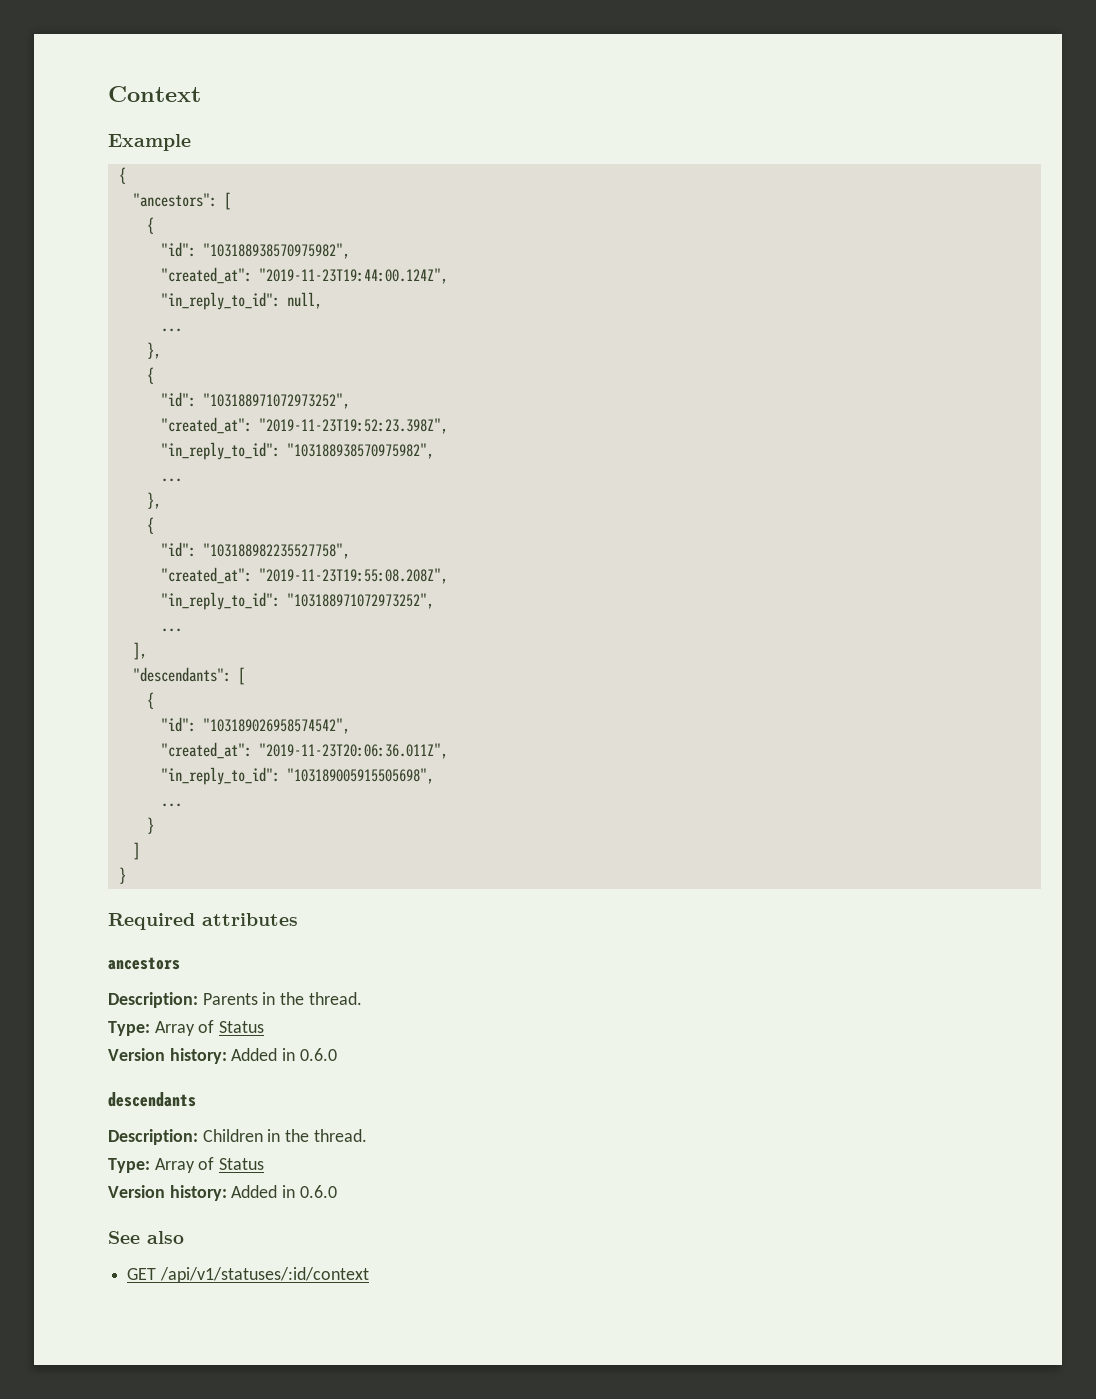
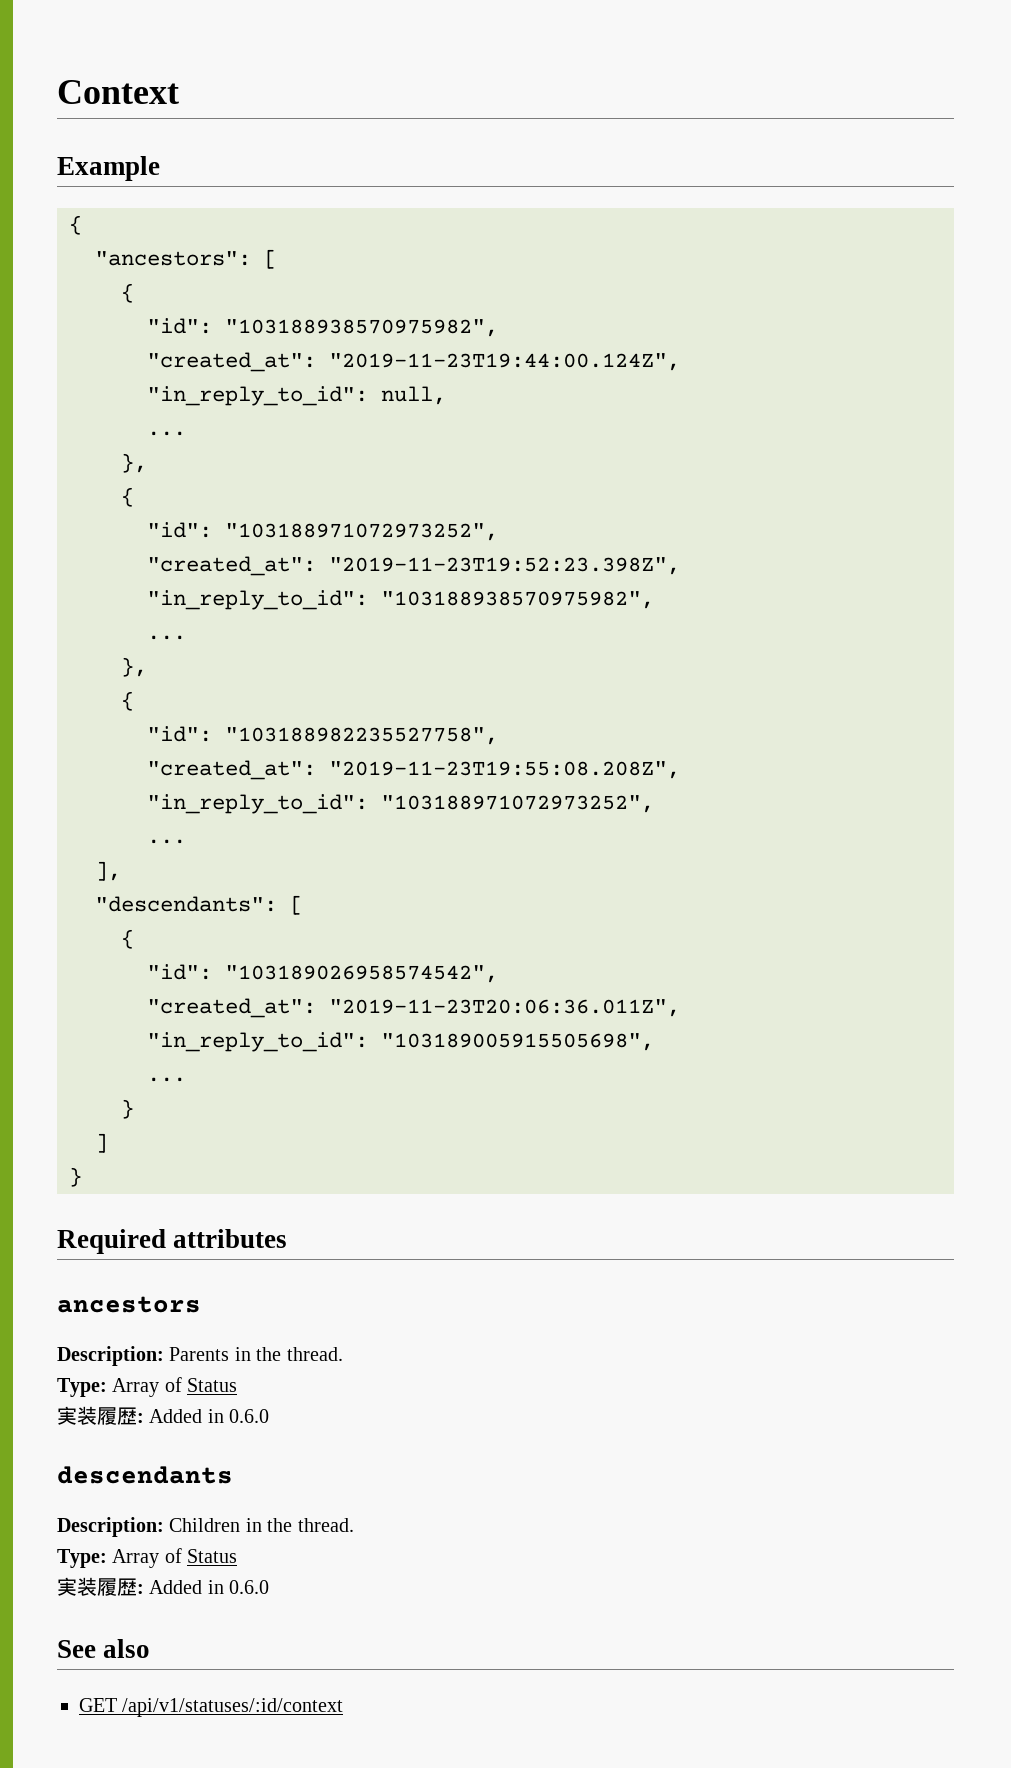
  Description: Parents in the thread.
  Type: Array of Status
- Version history: Added in 0.6.0
+ 実装履歴: Added in 0.6.0
  Description: Children in the thread.
  Type: Array of Status
- Version history: Added in 0.6.0
+ 実装履歴: Added in 0.6.0

